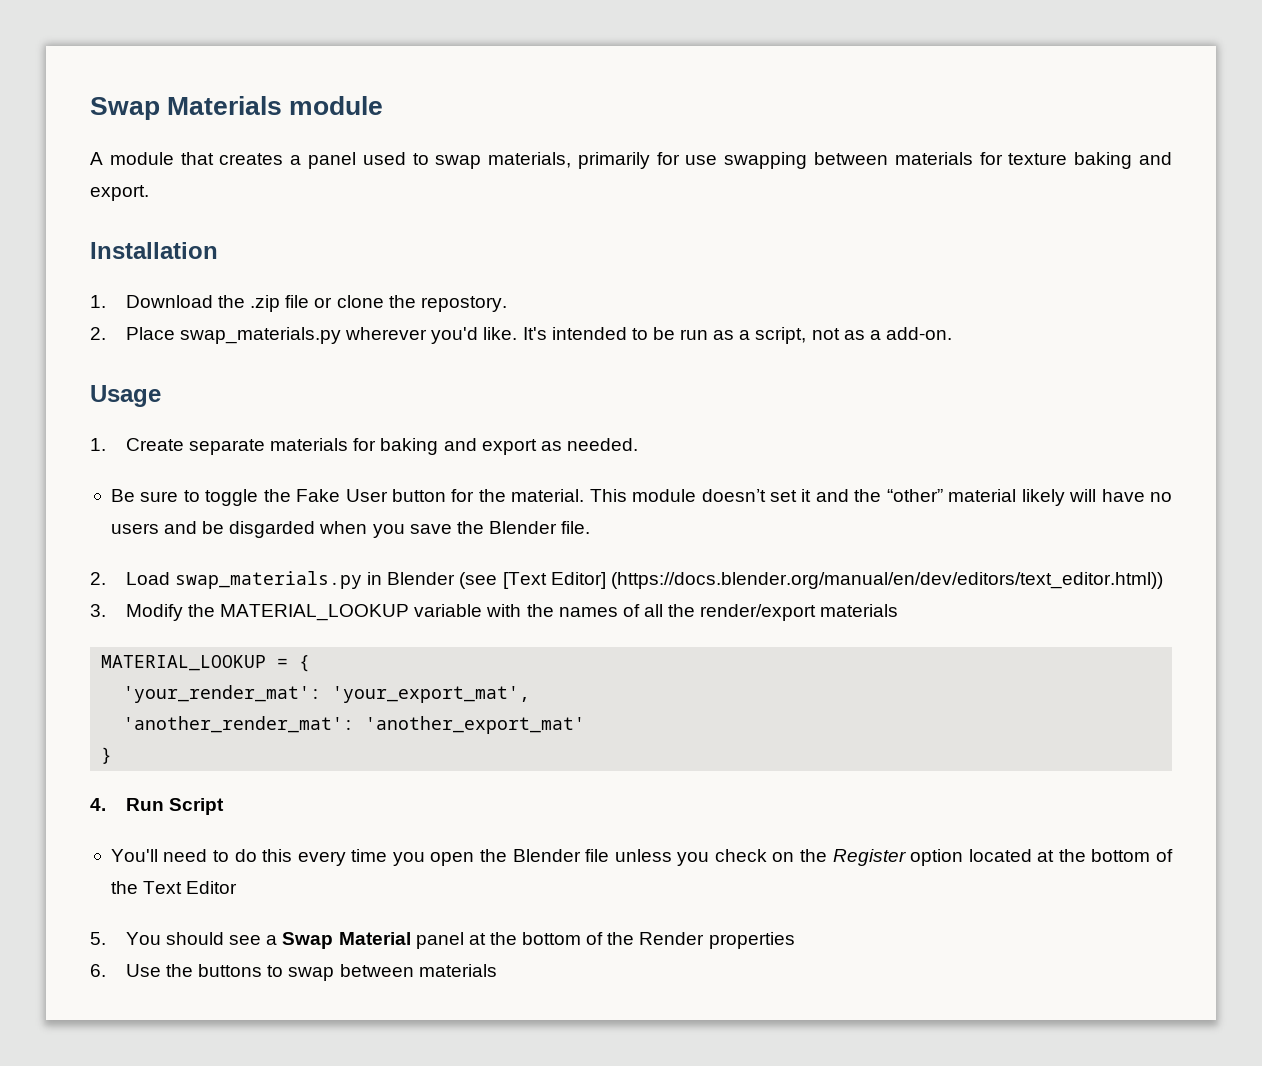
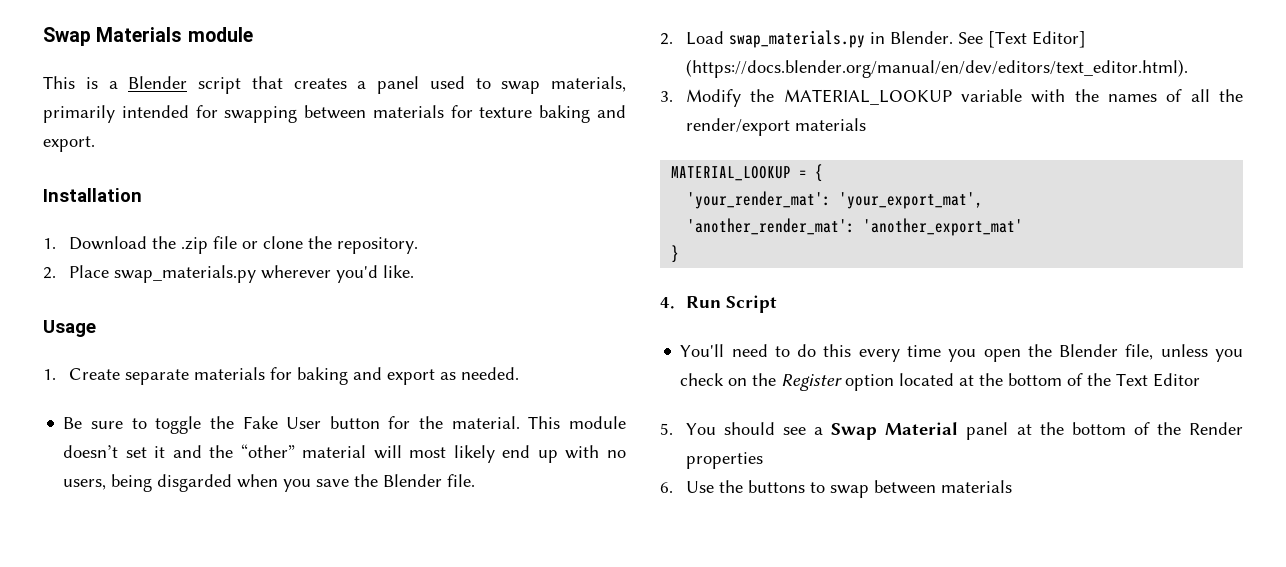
- A module that creates a panel used to swap materials, primarily for use swapping between materials for texture baking and export.
+ This is a Blender script that creates a panel used to swap materials, primarily intended for swapping between materials for texture baking and export.
- 1. Download the .zip file or clone the repostory.
+ 1. Download the .zip file or clone the repository.
- It's intended to be run as a script, not as a add-on.
- This module doesn’t set it and the “other” material likely will have no users and be disgarded when you save the Blender file.
+ This module doesn’t set it and the “other” material will most likely end up with no users, being disgarded when you save the Blender file.
- 2. Load swap_materials.py in Blender (see [Text Editor] (https://docs.blender.org/manual/en/dev/editors/text_editor.html))
+ 2. Load swap_materials.py in Blender. See [Text Editor] (https://docs.blender.org/manual/en/dev/editors/text_editor.html).
- You'll need to do this every time you open the Blender file unless you check on the Register option located at the bottom of the Text Editor
+ You'll need to do this every time you open the Blender file, unless you check on the Register option located at the bottom of the Text Editor

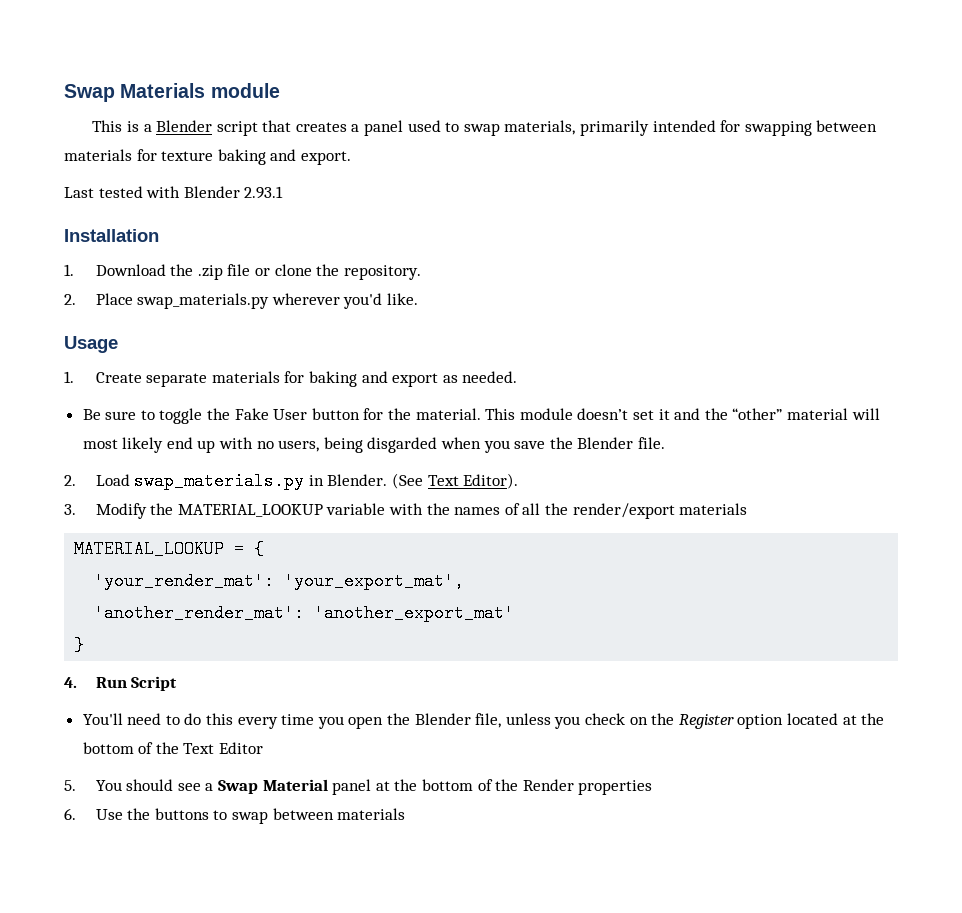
+ Last tested with Blender 2.93.1
- See [Text Editor] (https://docs.blender.org/manual/en/dev/editors/text_editor.html).
+ (See Text Editor).

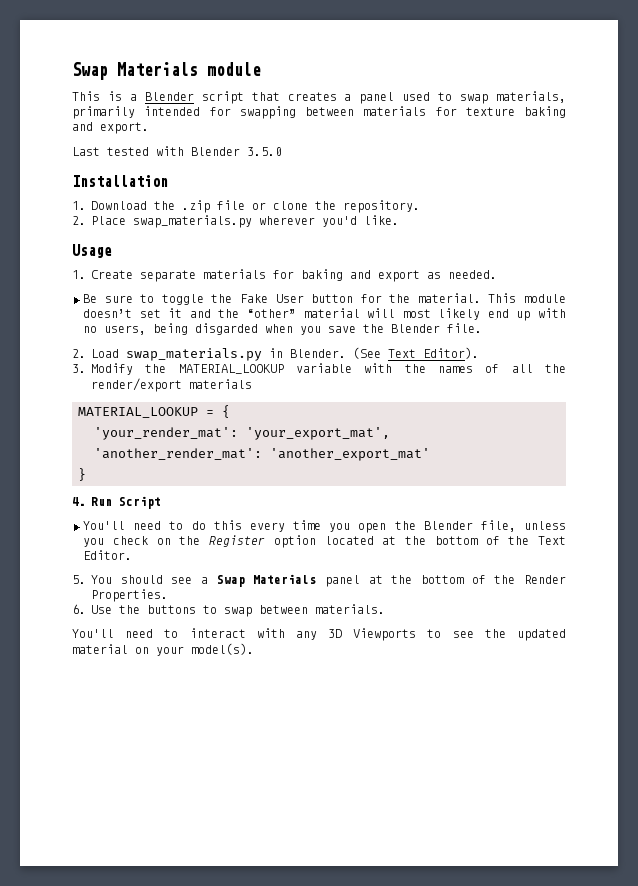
- Last tested with Blender 2.93.1
+ Last tested with Blender 3.5.0
- You'll need to do this every time you open the Blender file, unless you check on the Register option located at the bottom of the Text Editor
+ You'll need to do this every time you open the Blender file, unless you check on the Register option located at the bottom of the Text Editor.
- 5. You should see a Swap Material panel at the bottom of the Render properties
+ 5. You should see a Swap Materials panel at the bottom of the Render Properties.
- 6. Use the buttons to swap between materials
+ 6. Use the buttons to swap between materials.
+ You'll need to interact with any 3D Viewports to see the updated material on your model(s).

